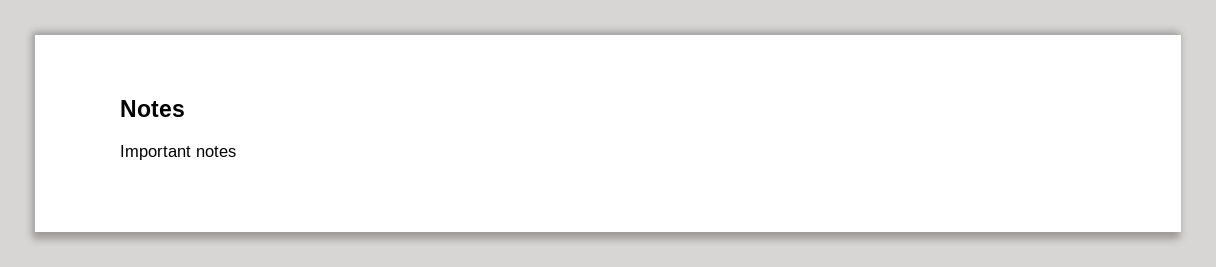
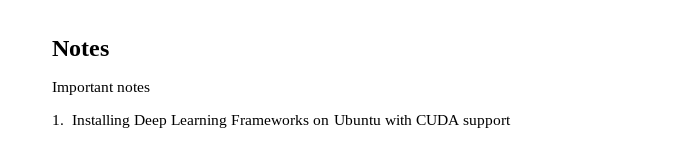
+ 1. Installing Deep Learning Frameworks on Ubuntu with CUDA support

